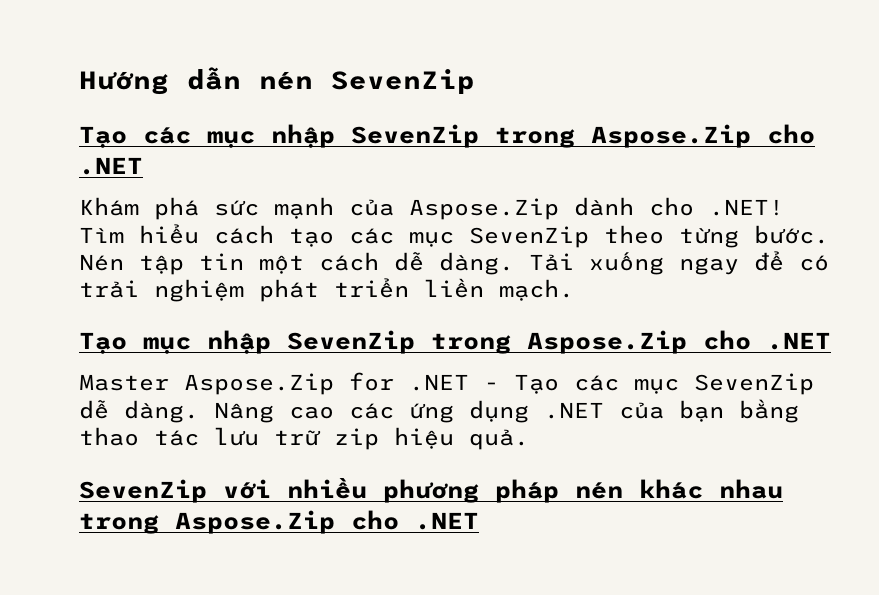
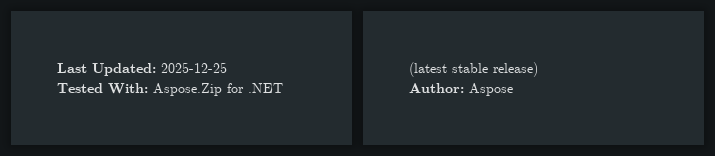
- Hướng dẫn nén SevenZip
- Tạo các mục nhập SevenZip trong Aspose.Zip cho .NET
- Khám phá sức mạnh của Aspose.Zip dành cho .NET! Tìm hiểu cách tạo các mục SevenZip theo từng bước. Nén tập tin một cách dễ dàng. Tải xuống ngay để có trải nghiệm phát triển liền mạch.
- Tạo mục nhập SevenZip trong Aspose.Zip cho .NET
- Master Aspose.Zip for .NET - Tạo các mục SevenZip dễ dàng. Nâng cao các ứng dụng .NET của bạn bằng thao tác lưu trữ zip hiệu quả.
- SevenZip với nhiều phương pháp nén khác nhau trong Aspose.Zip cho .NET
+ Last Updated: 2025-12-25
+ Tested With: Aspose.Zip for .NET (latest stable release)
+ Author: Aspose

